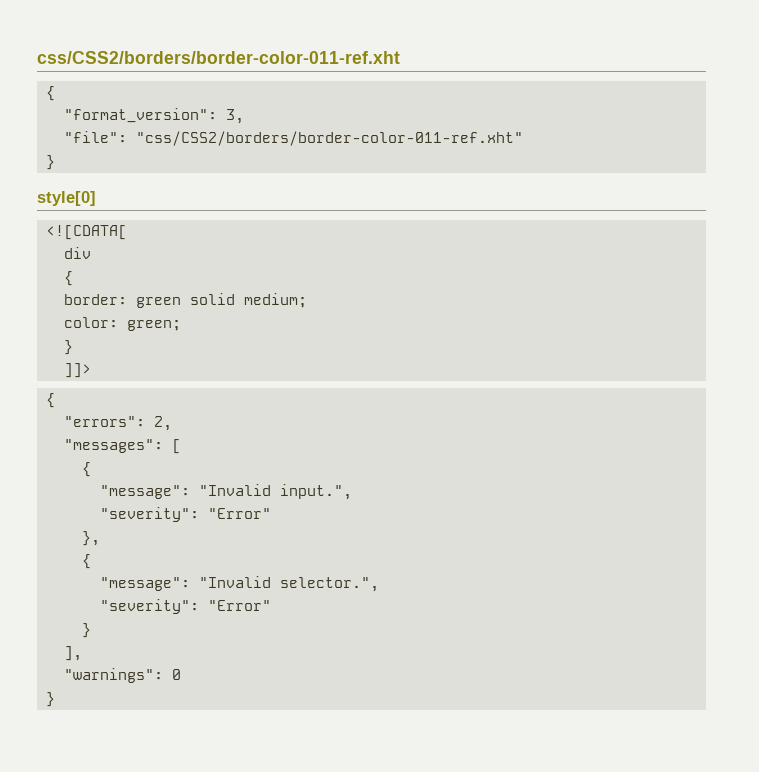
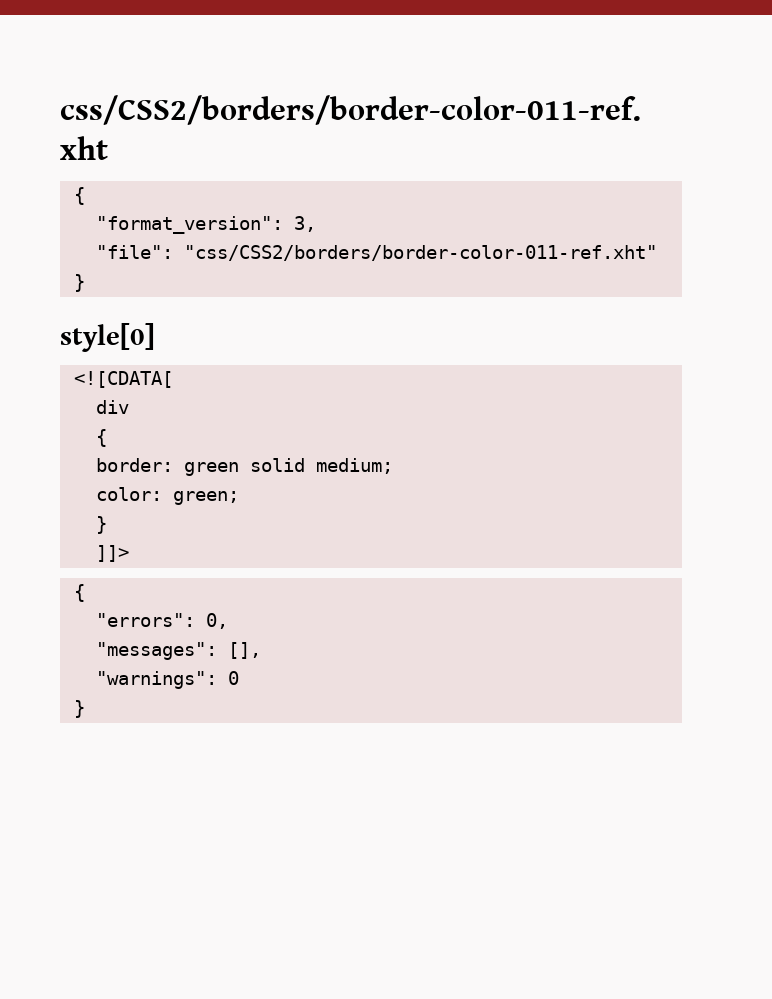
- "errors": 2,
+ "errors": 0,
- "messages": [
- {
- "message": "Invalid input.",
- "severity": "Error"
- },
- {
- "message": "Invalid selector.",
- "severity": "Error"
- }
- ],
+ "messages": [],

